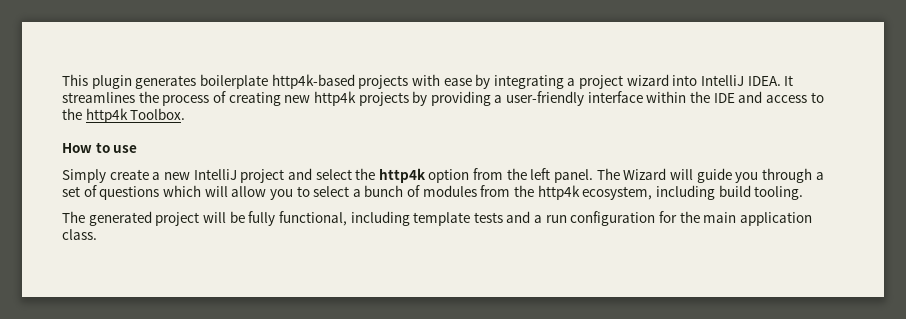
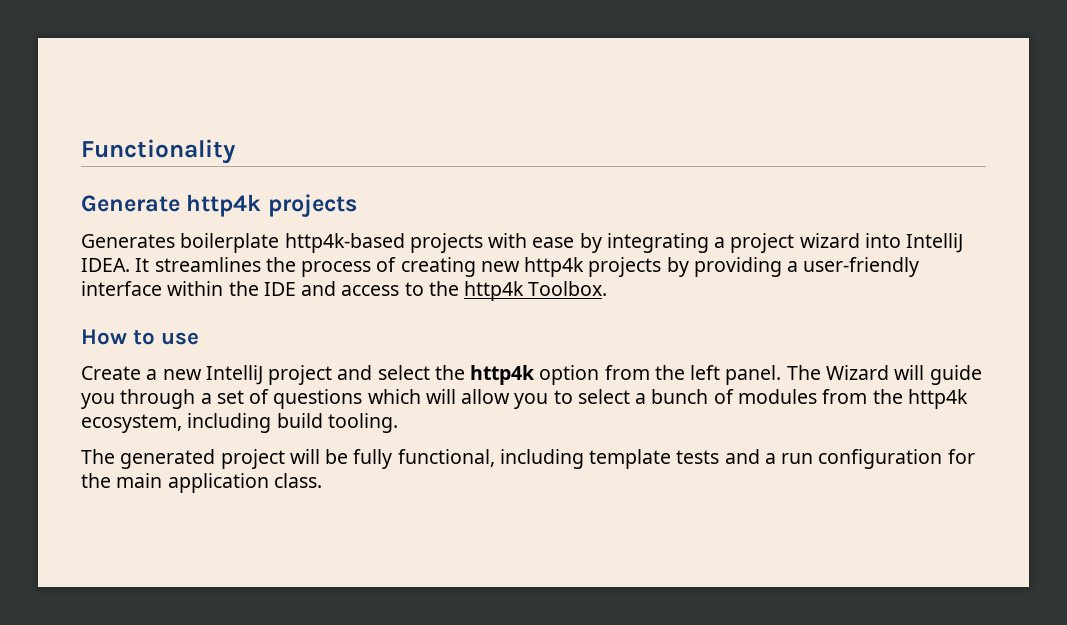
- This plugin generates boilerplate http4k-based projects with ease by integrating a project wizard into IntelliJ IDEA.
+ Functionality
+ Generate http4k projects
+ Generates boilerplate http4k-based projects with ease by integrating a project wizard into IntelliJ IDEA.
- Simply create a new IntelliJ project and select the http4k option from the left panel.
+ Create a new IntelliJ project and select the http4k option from the left panel.

